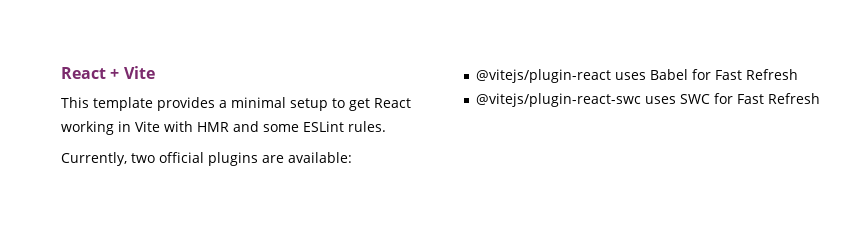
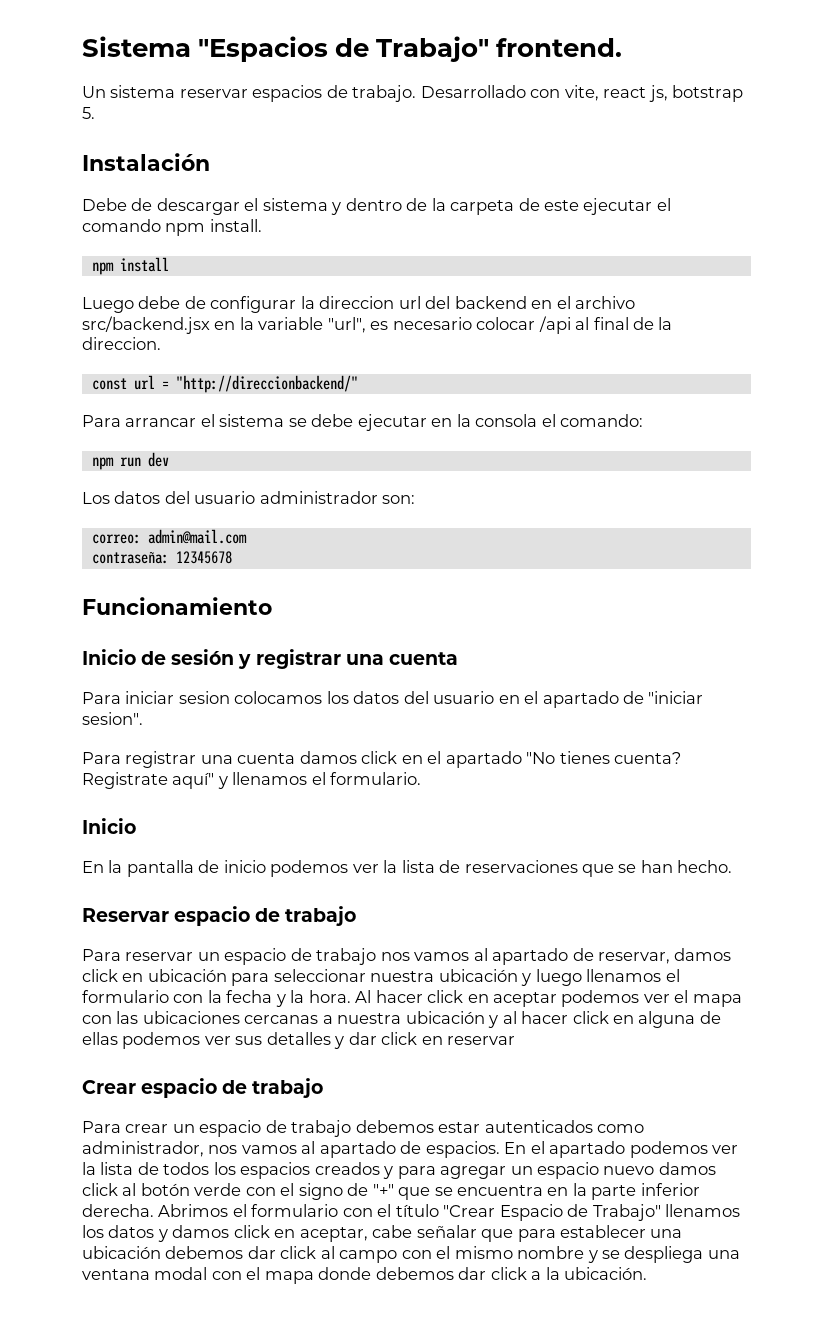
- React + Vite
- This template provides a minimal setup to get React working in Vite with HMR and some ESLint rules.
- Currently, two official plugins are available:
- @vitejs/plugin-react uses Babel for Fast Refresh
- @vitejs/plugin-react-swc uses SWC for Fast Refresh
+ Sistema "Espacios de Trabajo" frontend.
+ Un sistema reservar espacios de trabajo. Desarrollado con vite, react js, botstrap 5.
+ Instalación
+ Debe de descargar el sistema y dentro de la carpeta de este ejecutar el comando npm install.
+ npm install
+ Luego debe de configurar la direccion url del backend en el archivo src/backend.jsx en la variable "url", es necesario colocar /api al final de la direccion.
+ const url = "http://direccionbackend/"
+ Para arrancar el sistema se debe ejecutar en la consola el comando:
+ npm run dev
+ Los datos del usuario administrador son:
+ correo: admin@mail.com
+ contraseña: 12345678
+ Funcionamiento
+ Inicio de sesión y registrar una cuenta
+ Para iniciar sesion colocamos los datos del usuario en el apartado de "iniciar sesion".
+ Para registrar una cuenta damos click en el apartado "No tienes cuenta? Registrate aquí" y llenamos el formulario.
+ Inicio
+ En la pantalla de inicio podemos ver la lista de reservaciones que se han hecho.
+ Reservar espacio de trabajo
+ Para reservar un espacio de trabajo nos vamos al apartado de reservar, damos click en ubicación para seleccionar nuestra ubicación y luego llenamos el formulario con la fecha y la hora. Al hacer click en aceptar podemos ver el mapa con las ubicaciones cercanas a nuestra ubicación y al hacer click en alguna de ellas podemos ver sus detalles y dar click en reservar
+ Crear espacio de trabajo
+ Para crear un espacio de trabajo debemos estar autenticados como administrador, nos vamos al apartado de espacios. En el apartado podemos ver la lista de todos los espacios creados y para agregar un espacio nuevo damos click al botón verde con el signo de "+" que se encuentra en la parte inferior derecha. Abrimos el formulario con el título "Crear Espacio de Trabajo" llenamos los datos y damos click en aceptar, cabe señalar que para establecer una ubicación debemos dar click al campo con el mismo nombre y se despliega una ventana modal con el mapa donde debemos dar click a la ubicación.

